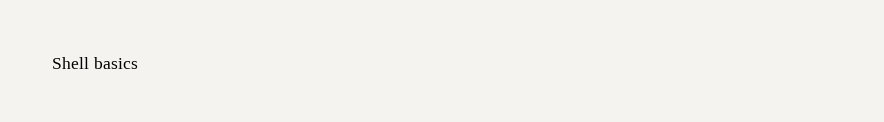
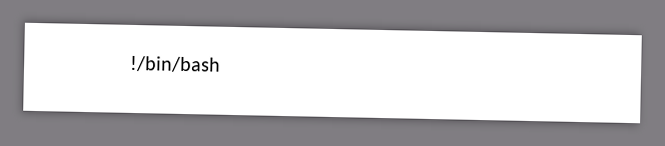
- Shell basics
+ !/bin/bash

